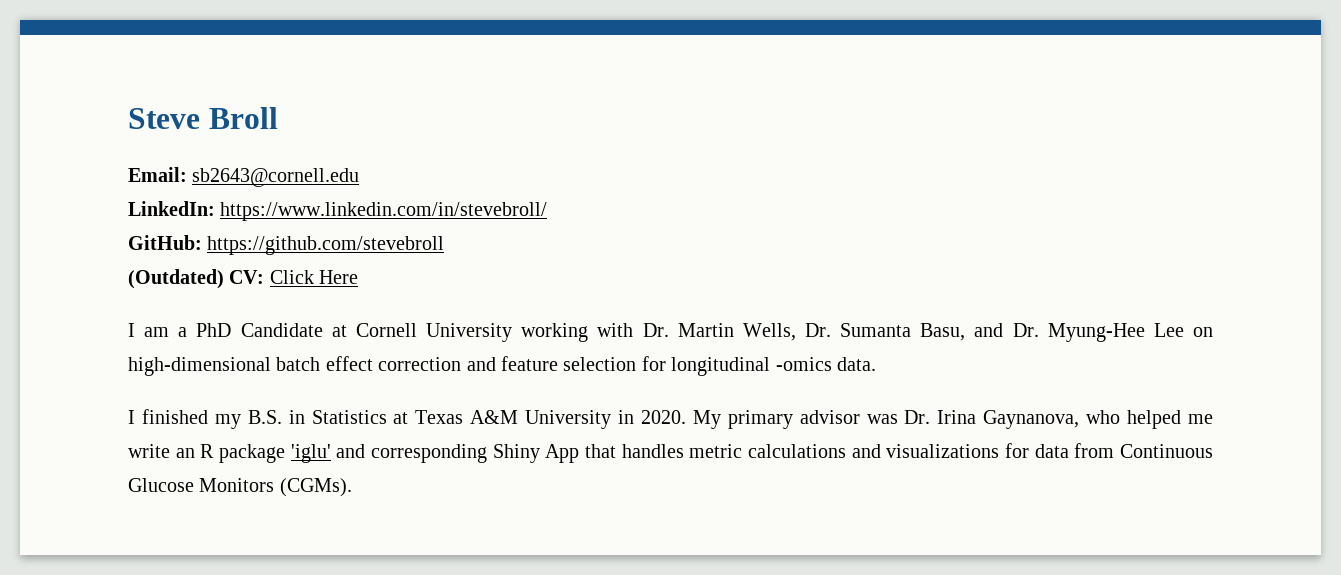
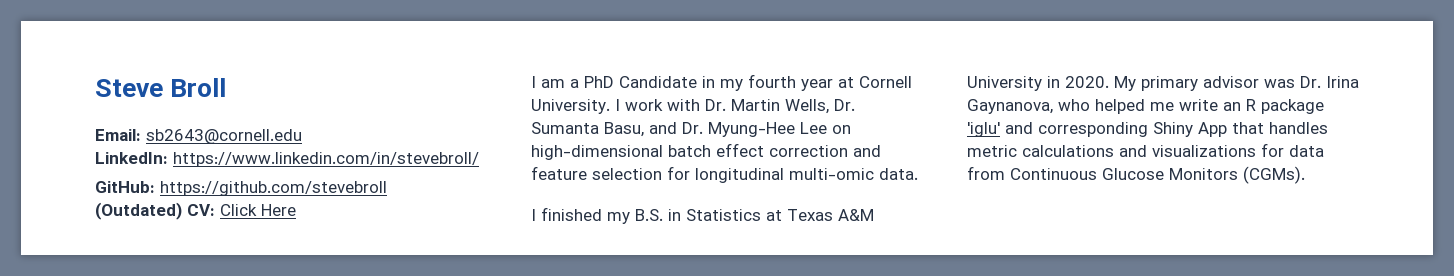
- I am a PhD Candidate at Cornell University working with Dr. Martin Wells, Dr. Sumanta Basu, and Dr. Myung-Hee Lee on high-dimensional batch effect correction and feature selection for longitudinal -omics data.
+ I am a PhD Candidate in my fourth year at Cornell University. I work with Dr. Martin Wells, Dr. Sumanta Basu, and Dr. Myung-Hee Lee on high-dimensional batch effect correction and feature selection for longitudinal multi-omic data.

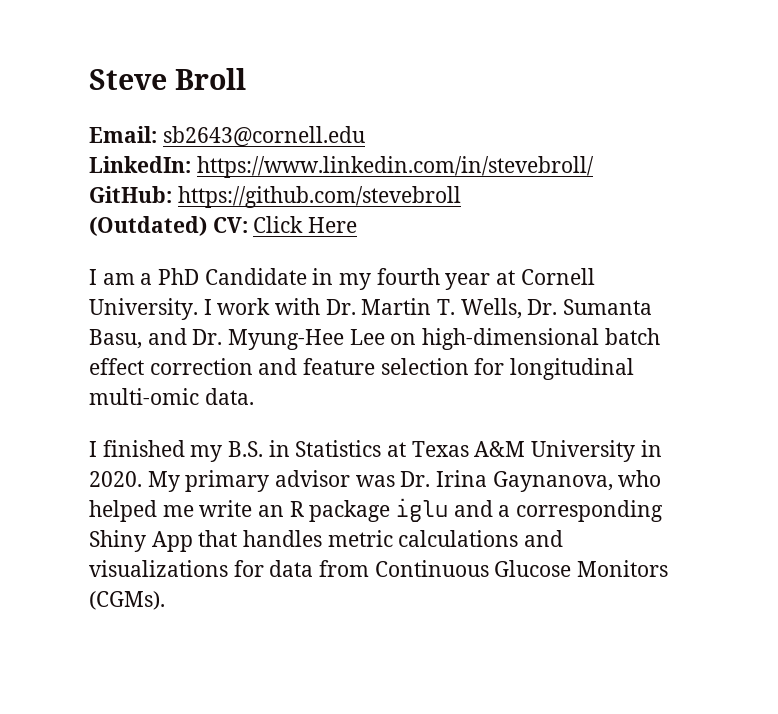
- I work with Dr. Martin Wells, Dr. Sumanta Basu, and Dr. Myung-Hee Lee on high-dimensional batch effect correction and feature selection for longitudinal multi-omic data.
+ I work with Dr. Martin T. Wells, Dr. Sumanta Basu, and Dr. Myung-Hee Lee on high-dimensional batch effect correction and feature selection for longitudinal multi-omic data.
- My primary advisor was Dr. Irina Gaynanova, who helped me write an R package 'iglu' and corresponding Shiny App that handles metric calculations and visualizations for data from Continuous Glucose Monitors (CGMs).
+ My primary advisor was Dr. Irina Gaynanova, who helped me write an R package iglu and a corresponding Shiny App that handles metric calculations and visualizations for data from Continuous Glucose Monitors (CGMs).

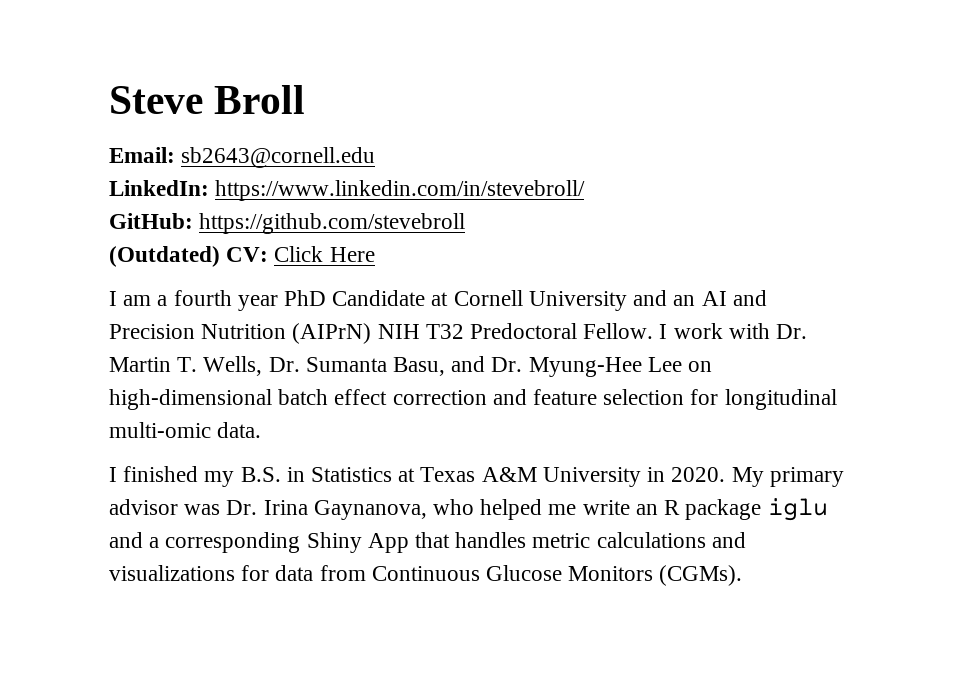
- I am a PhD Candidate in my fourth year at Cornell University.
+ I am a fourth year PhD Candidate at Cornell University and an AI and Precision Nutrition (AIPrN) NIH T32 Predoctoral Fellow.

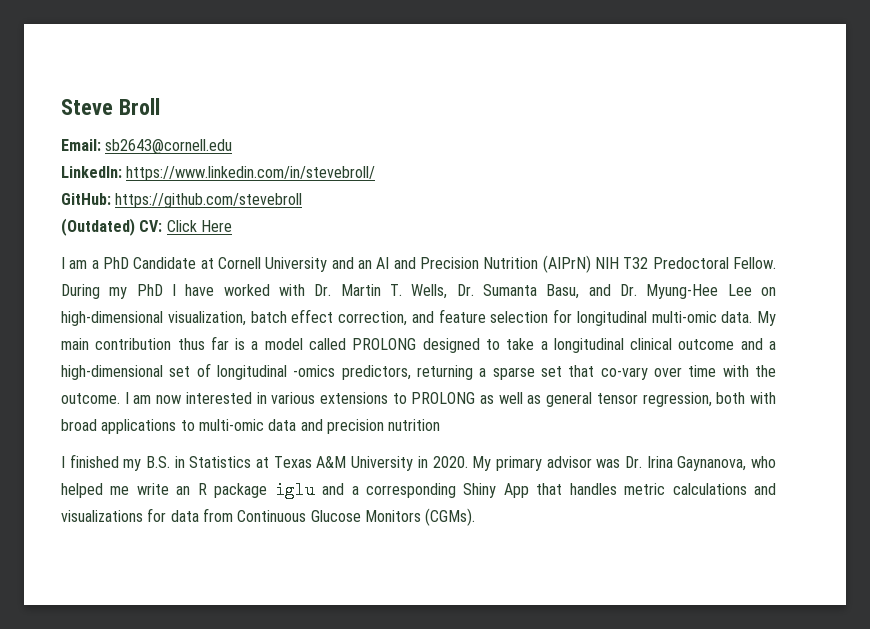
- I am a fourth year PhD Candidate at Cornell University and an AI and Precision Nutrition (AIPrN) NIH T32 Predoctoral Fellow.
+ I am a PhD Candidate at Cornell University and an AI and Precision Nutrition (AIPrN) NIH T32 Predoctoral Fellow.
- I work with Dr. Martin T. Wells, Dr. Sumanta Basu, and Dr. Myung-Hee Lee on high-dimensional batch effect correction and feature selection for longitudinal multi-omic data.
+ During my PhD I have worked with Dr. Martin T. Wells, Dr. Sumanta Basu, and Dr. Myung-Hee Lee on high-dimensional visualization, batch effect correction, and feature selection for longitudinal multi-omic data. My main contribution thus far is a model called PROLONG designed to take a longitudinal clinical outcome and a high-dimensional set of longitudinal -omics predictors, returning a sparse set that co-vary over time with the outcome. I am now interested in various extensions to PROLONG as well as general tensor regression, both with broad applications to multi-omic data and precision nutrition

